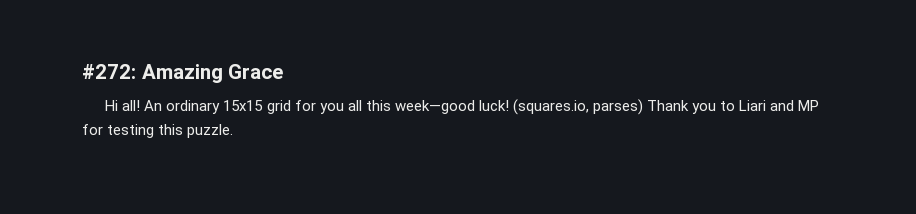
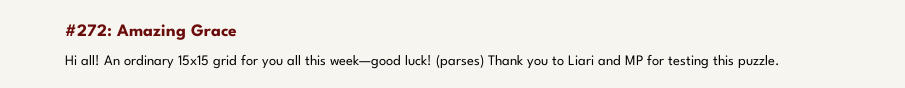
- (squares.io, parses) Thank you to Liari and MP for testing this puzzle.
+ (parses) Thank you to Liari and MP for testing this puzzle.

